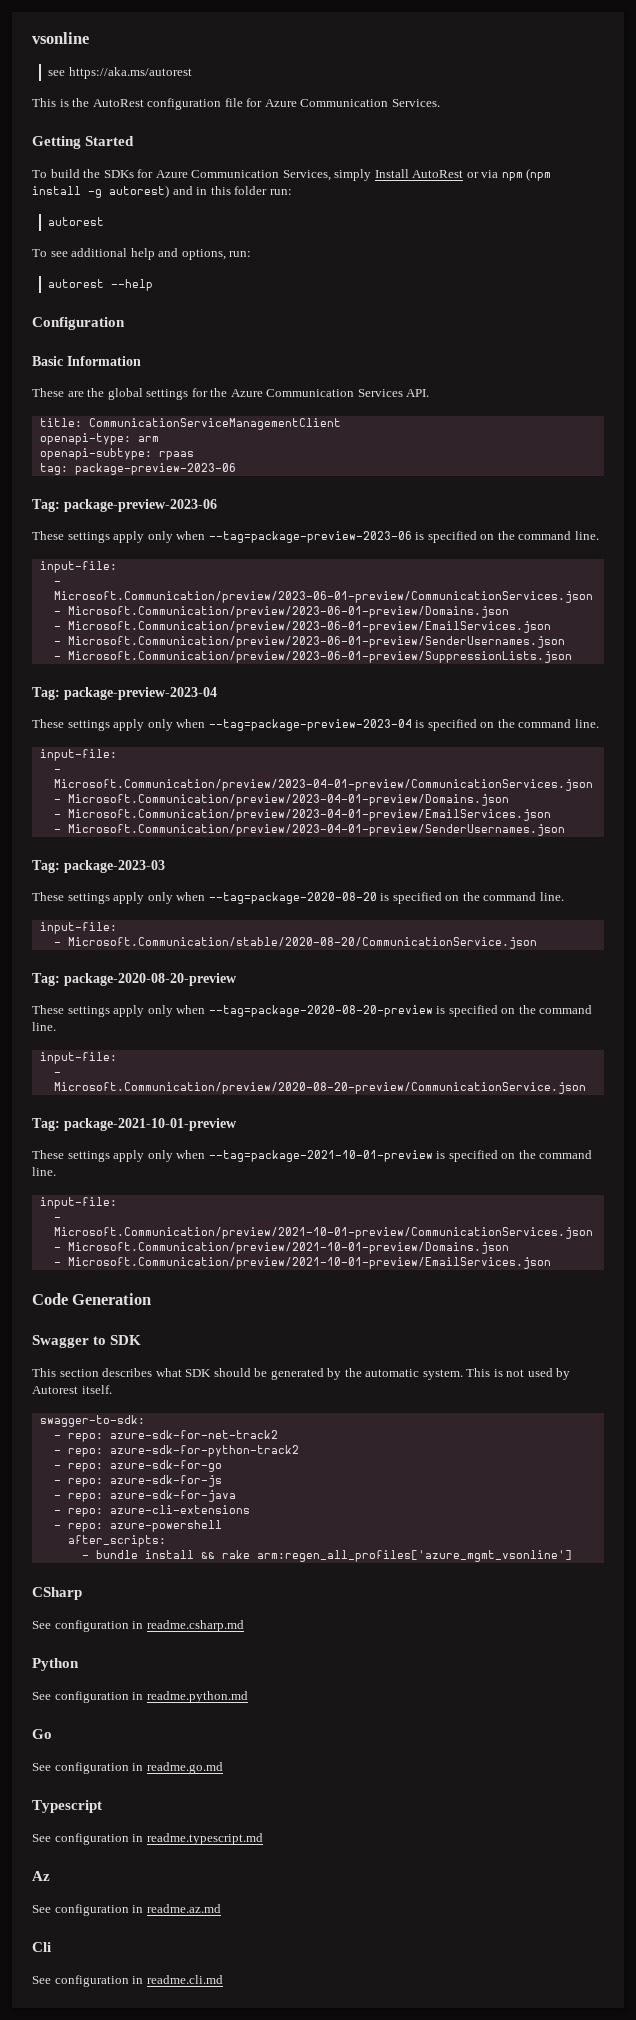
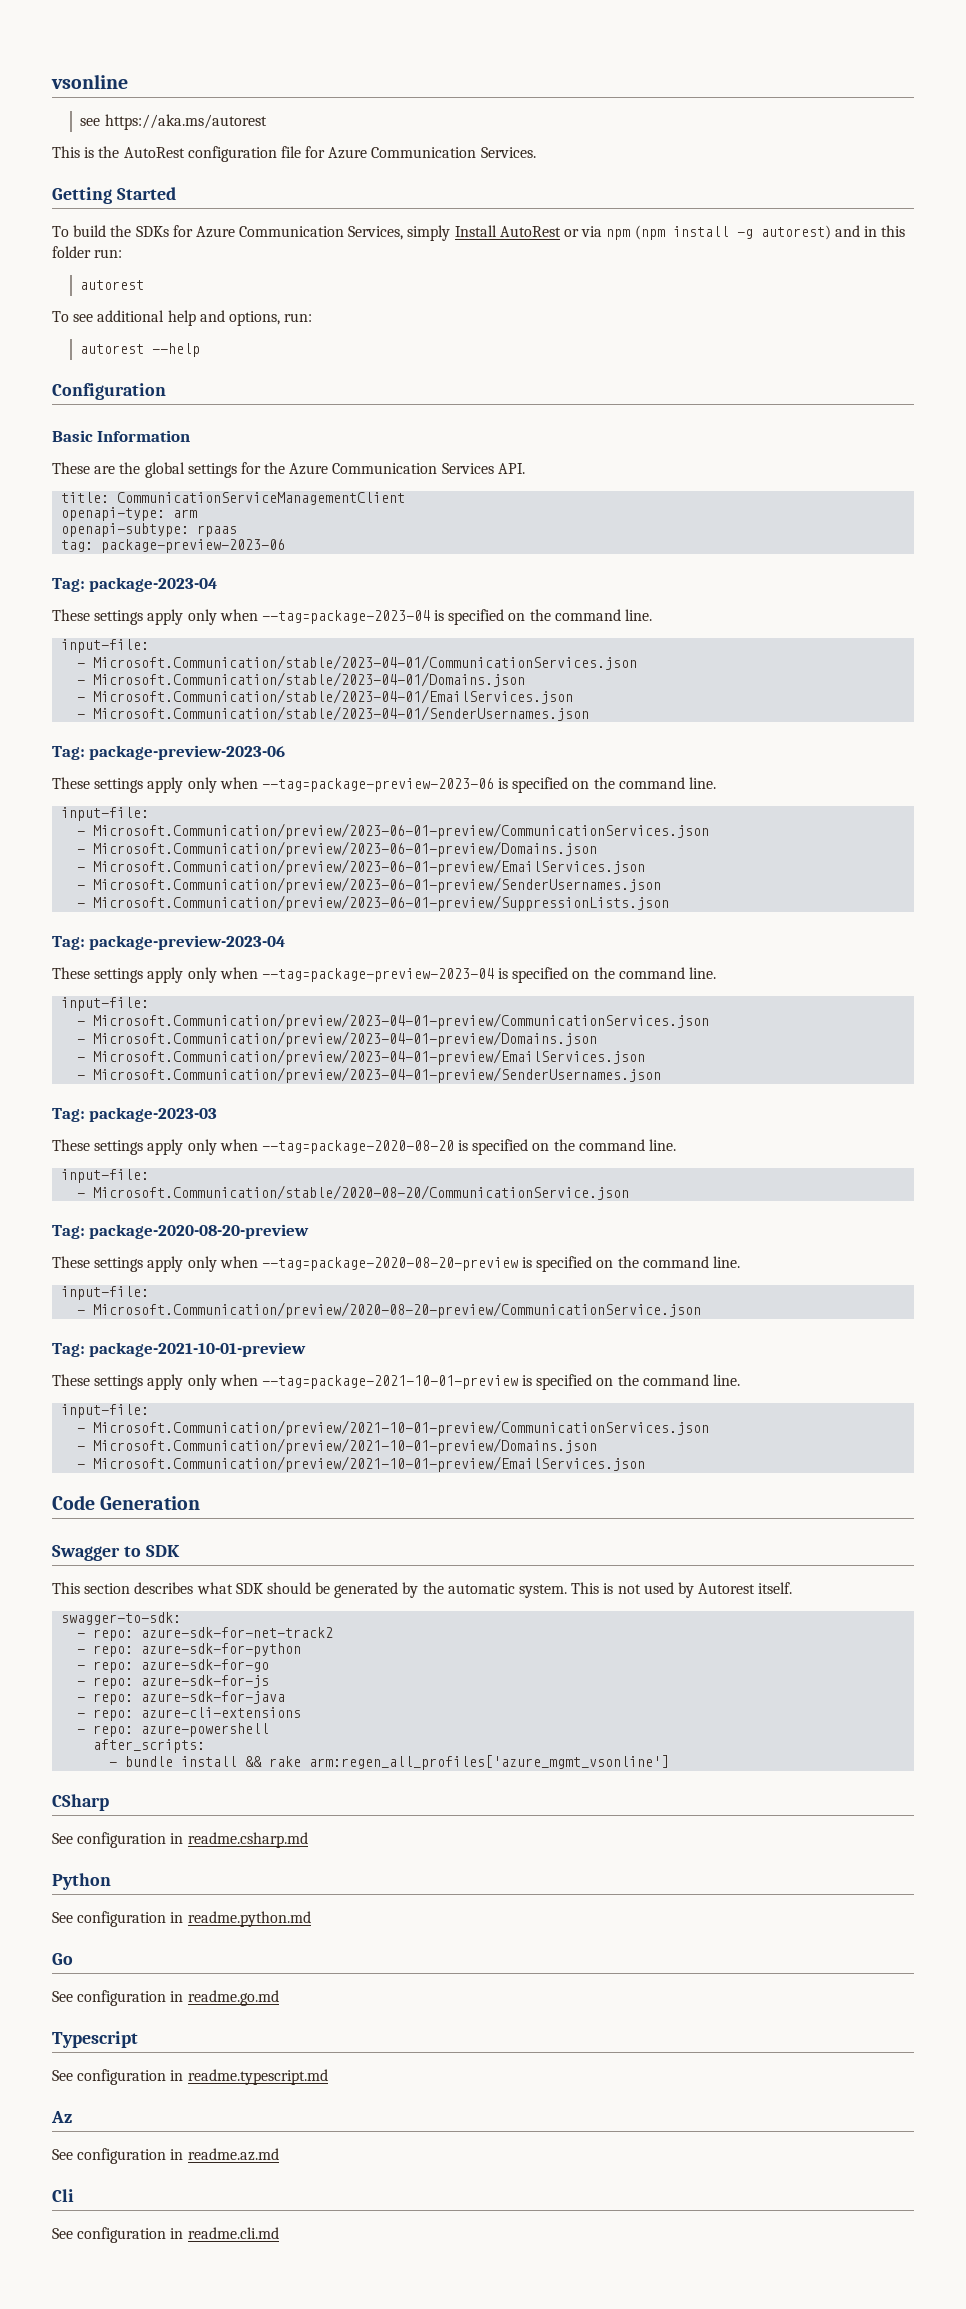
+ Tag: package-2023-04
+ These settings apply only when --tag=package-2023-04 is specified on the command line.
+ input-file:
+ - Microsoft.Communication/stable/2023-04-01/CommunicationServices.json
+ - Microsoft.Communication/stable/2023-04-01/Domains.json
+ - Microsoft.Communication/stable/2023-04-01/EmailServices.json
+ - Microsoft.Communication/stable/2023-04-01/SenderUsernames.json
- - repo: azure-sdk-for-python-track2
+ - repo: azure-sdk-for-python

